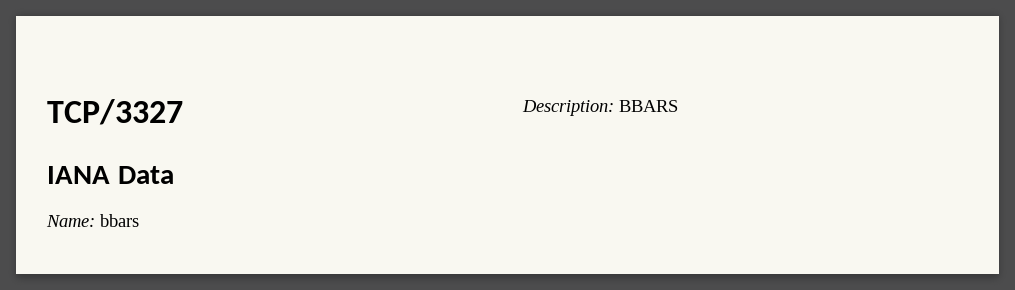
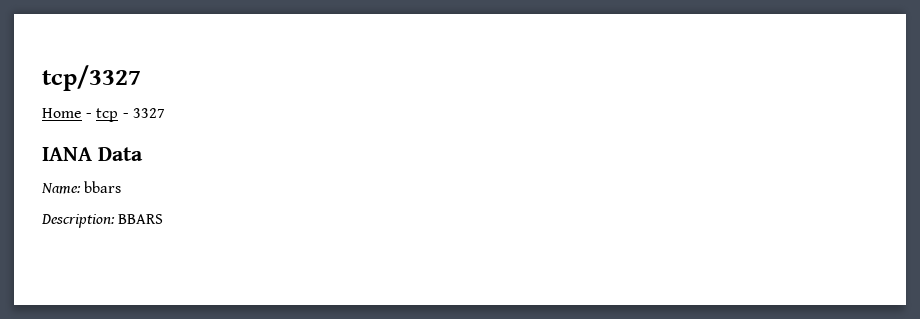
- TCP/3327
+ tcp/3327
+ Home - tcp - 3327

